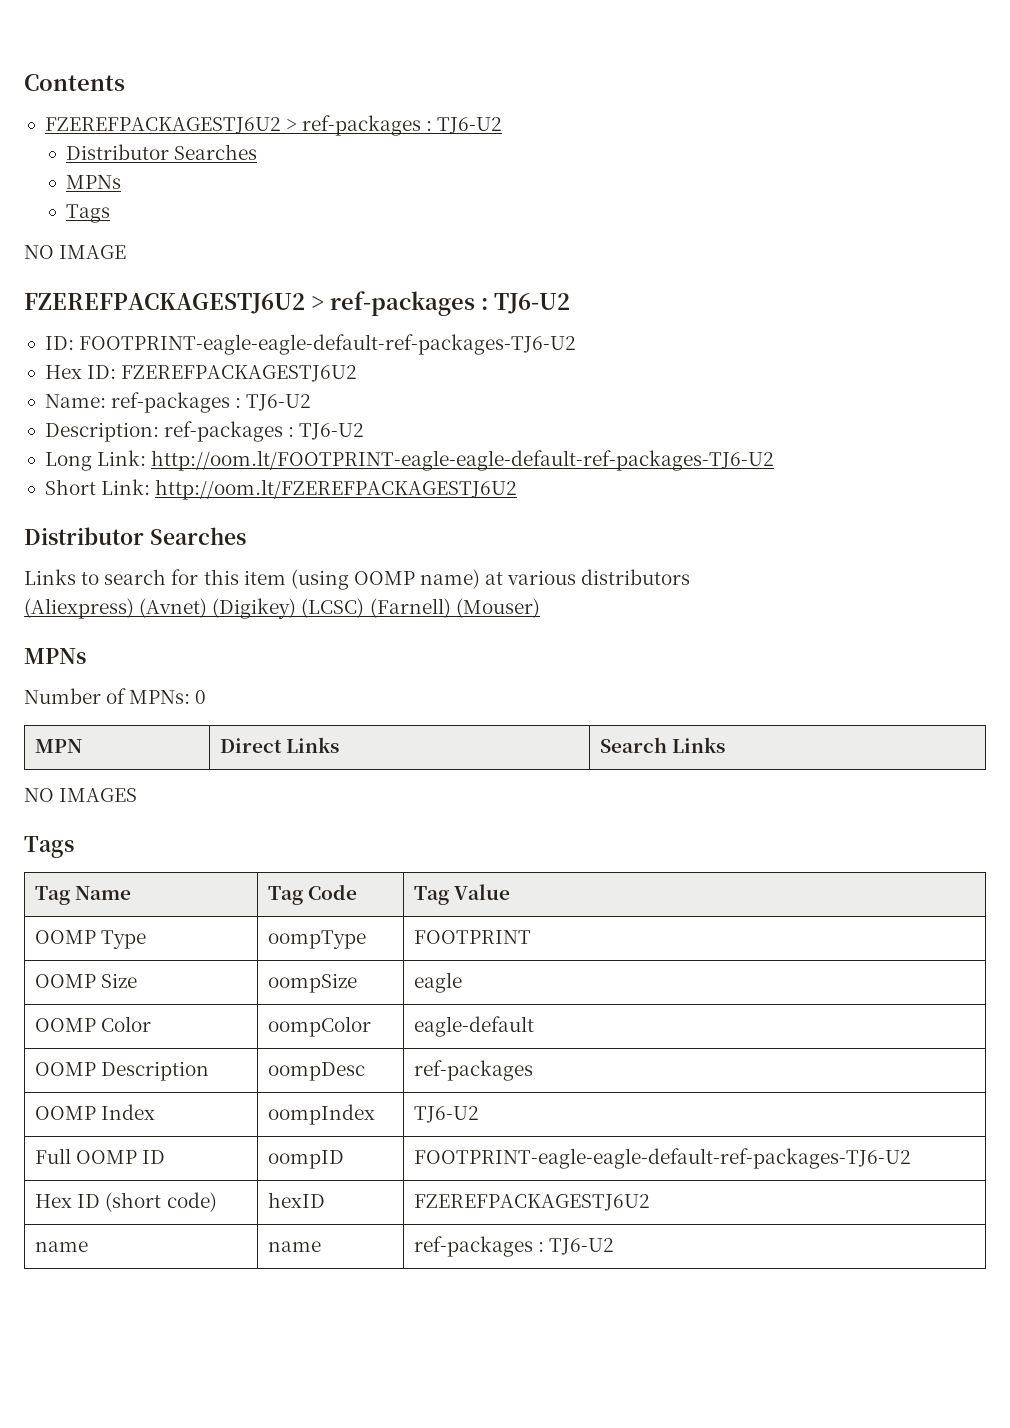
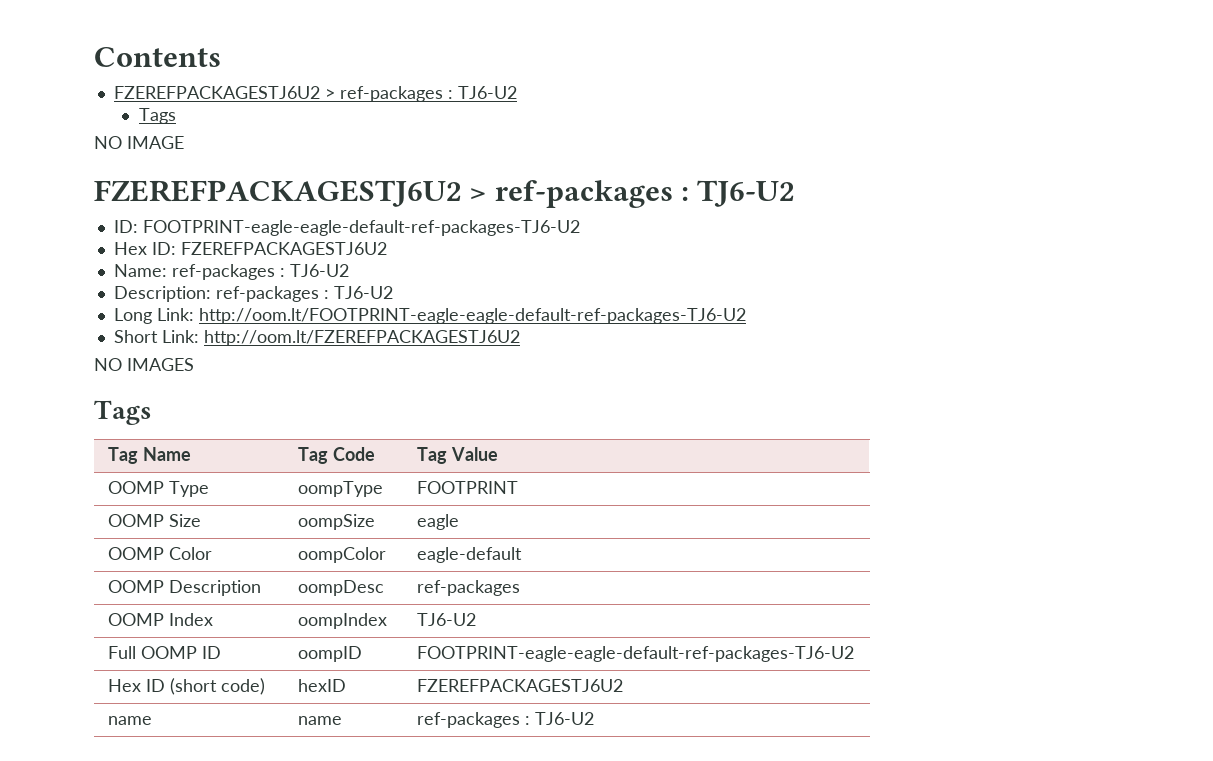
  Contents
  FZEREFPACKAGESTJ6U2 > ref-packages : TJ6-U2
- Distributor Searches
- MPNs
  Short Link: http://oom.lt/FZEREFPACKAGESTJ6U2
- Distributor Searches
- Links to search for this item (using OOMP name) at various distributors
- (Aliexpress) (Avnet) (Digikey) (LCSC) (Farnell) (Mouser)
- MPNs
- Number of MPNs: 0
- MPN | Direct Links | Search Links

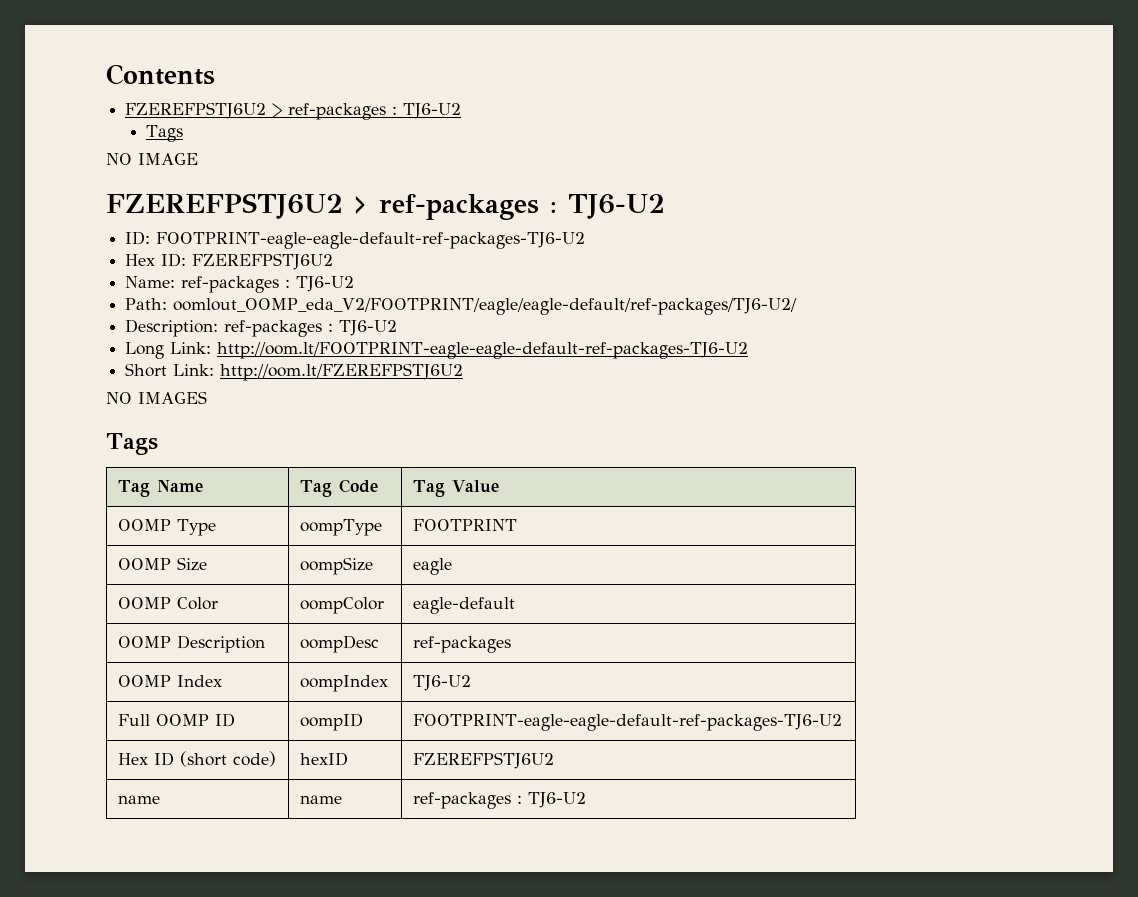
  Contents
- FZEREFPACKAGESTJ6U2 > ref-packages : TJ6-U2
+ FZEREFPSTJ6U2 > ref-packages : TJ6-U2
  NO IMAGE
- FZEREFPACKAGESTJ6U2 > ref-packages : TJ6-U2
+ FZEREFPSTJ6U2 > ref-packages : TJ6-U2
- Hex ID: FZEREFPACKAGESTJ6U2
+ Hex ID: FZEREFPSTJ6U2
+ Path: oomlout_OOMP_eda_V2/FOOTPRINT/eagle/eagle-default/ref-packages/TJ6-U2/
- Short Link: http://oom.lt/FZEREFPACKAGESTJ6U2
+ Short Link: http://oom.lt/FZEREFPSTJ6U2
- Hex ID (short code) | hexID | FZEREFPACKAGESTJ6U2
+ Hex ID (short code) | hexID | FZEREFPSTJ6U2

